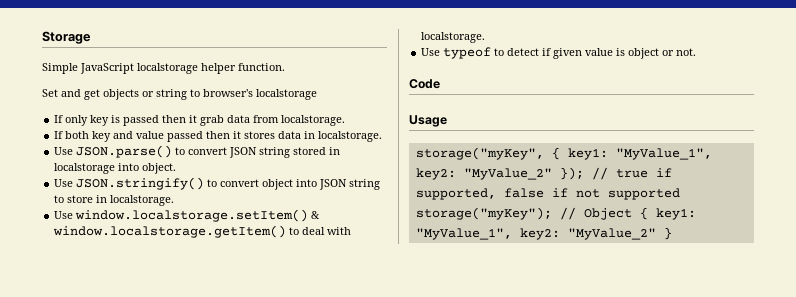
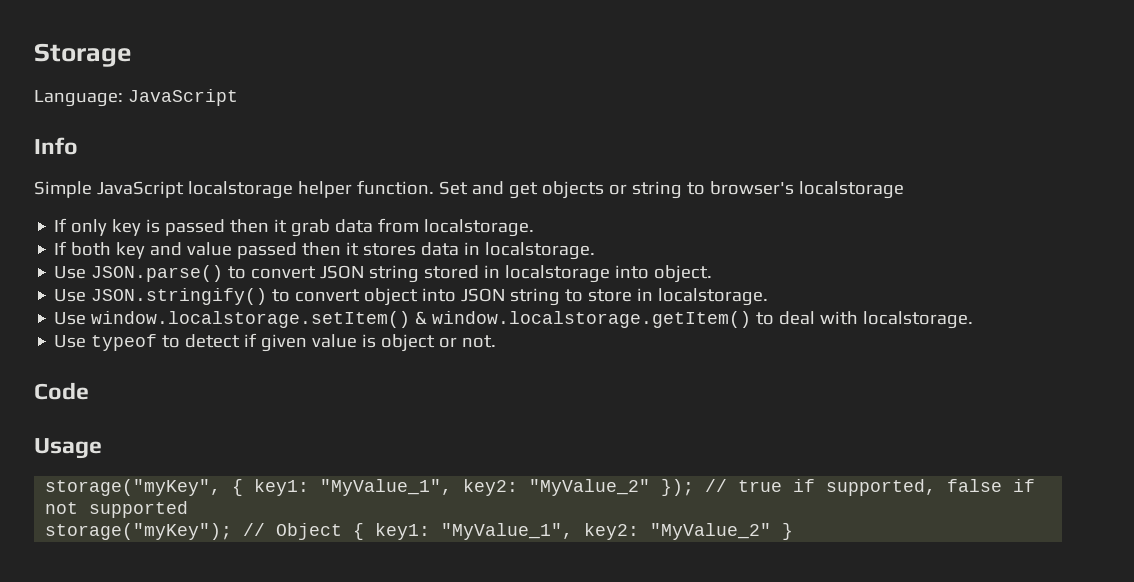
+ Language: JavaScript
+ Info
- Simple JavaScript localstorage helper function.
- Set and get objects or string to browser's localstorage
+ Simple JavaScript localstorage helper function. Set and get objects or string to browser's localstorage

